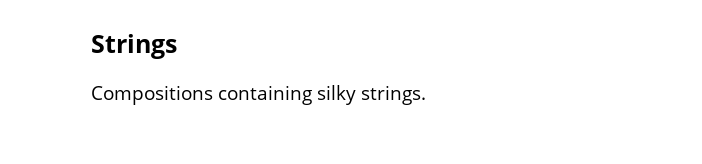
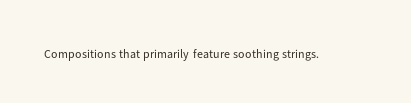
- Strings
- Compositions containing silky strings.
+ Compositions that primarily feature soothing strings.

